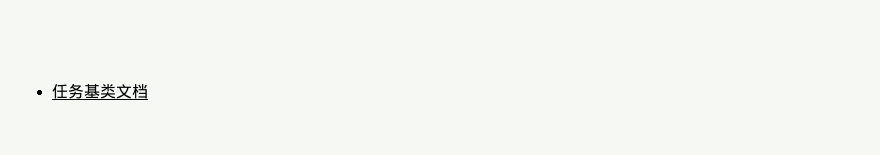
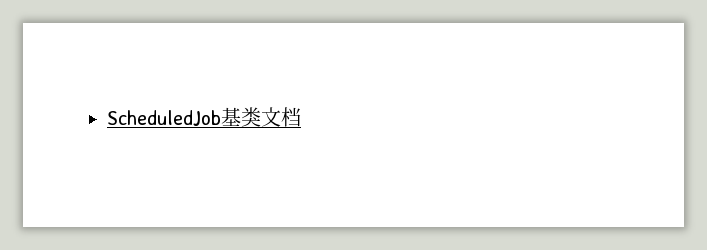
- 任务基类文档
+ ScheduledJob基类文档

